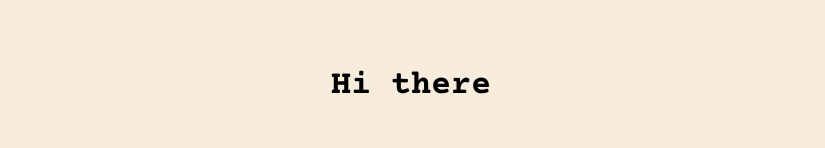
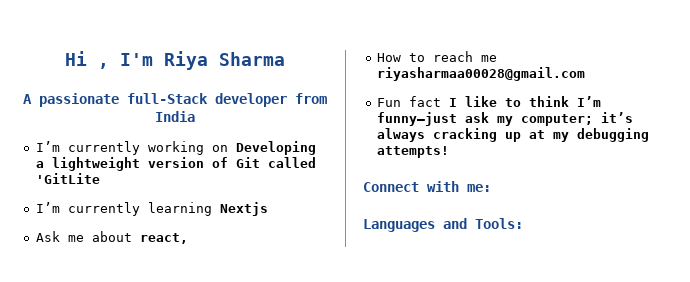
- Hi there
+ Hi , I'm Riya Sharma
+ A passionate full-Stack developer from India
+ I’m currently working on Developing a lightweight version of Git called 'GitLite
+ I’m currently learning Nextjs
+ Ask me about react,
+ How to reach me riyasharmaa00028@gmail.com
+ Fun fact I like to think I’m funny—just ask my computer; it’s always cracking up at my debugging attempts!
+ Connect with me:
+ Languages and Tools:

